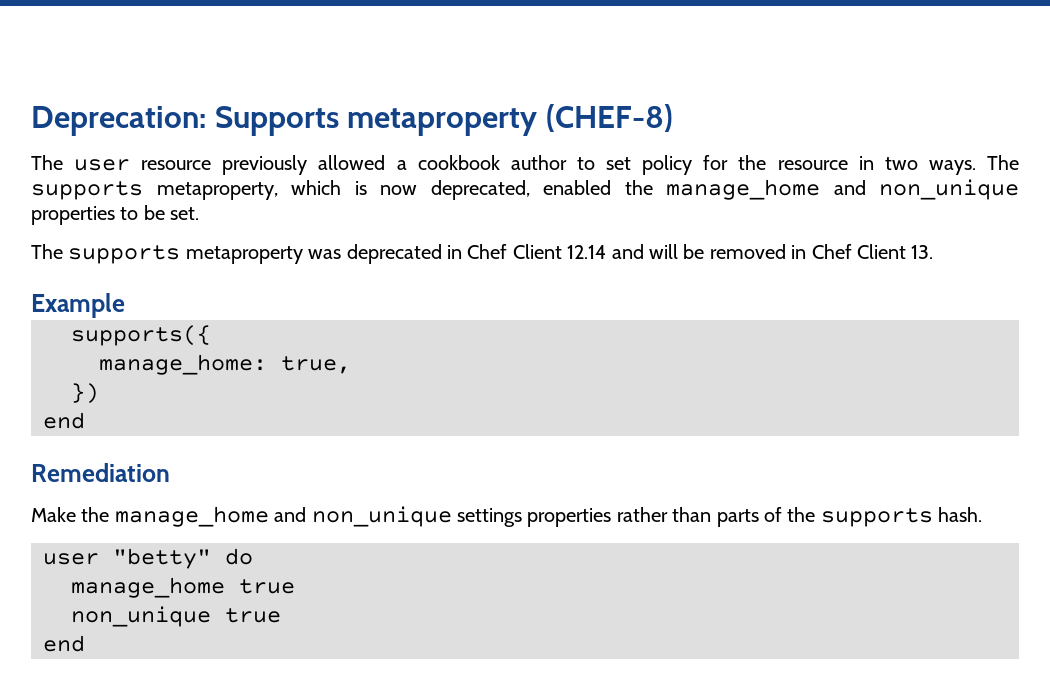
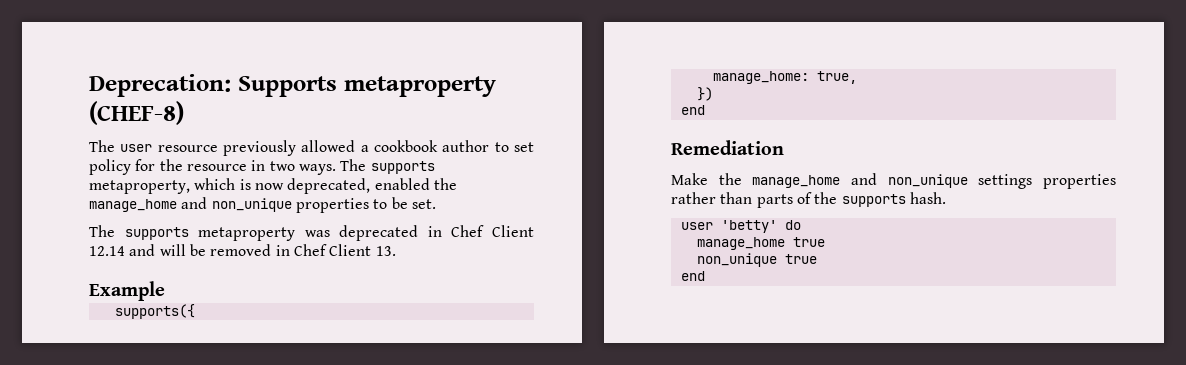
- user "betty" do
+ user 'betty' do

